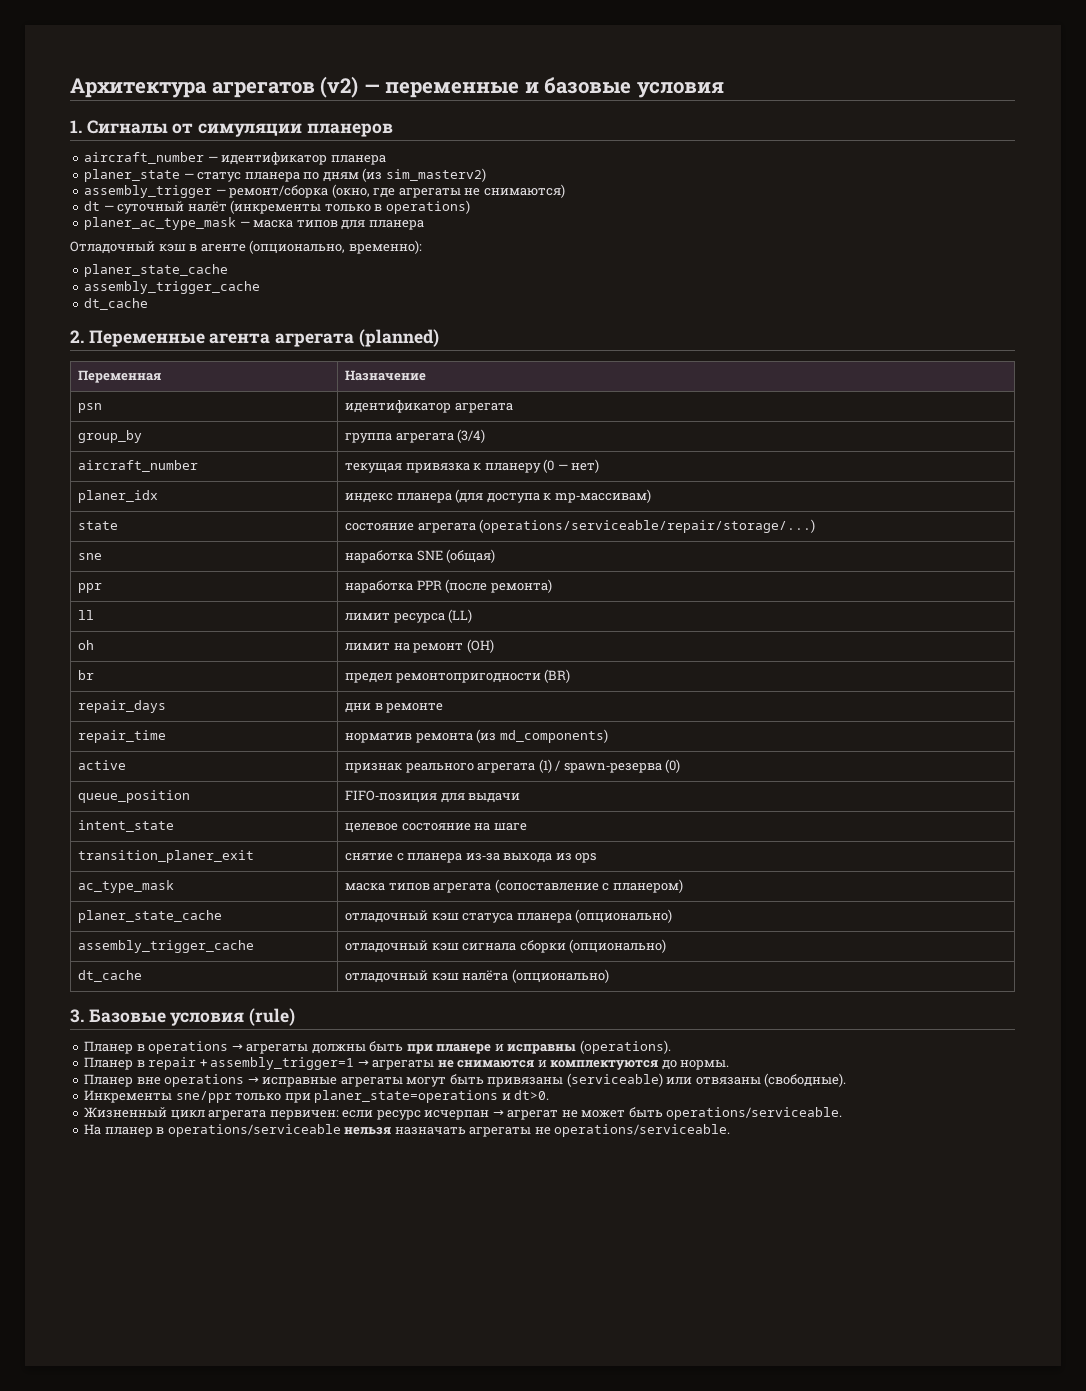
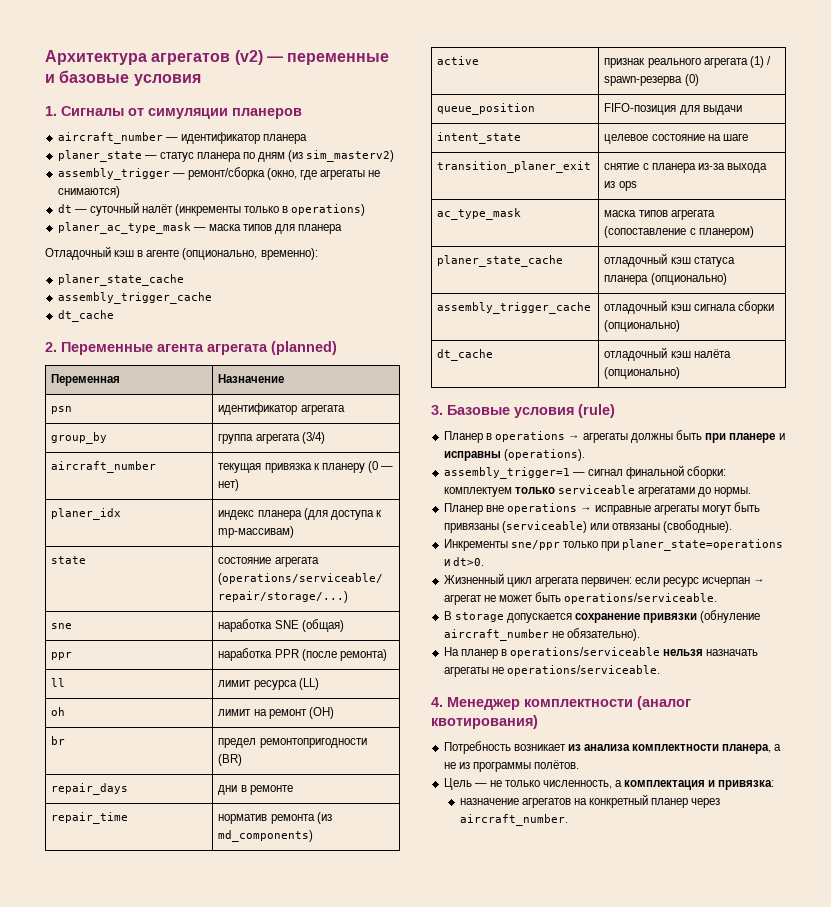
- Планер в repair + assembly_trigger=1 → агрегаты не снимаются и комплектуются до нормы.
+ assembly_trigger=1 — сигнал финальной сборки: комплектуем только serviceable агрегатами до нормы.
+ В storage допускается сохранение привязки (обнуление aircraft_number не обязательно).
+ 4. Менеджер комплектности (аналог квотирования)
+ Потребность возникает из анализа комплектности планера, а не из программы полётов.
+ Цель — не только численность, а комплектация и привязка:
+ назначение агрегатов на конкретный планер через aircraft_number.

